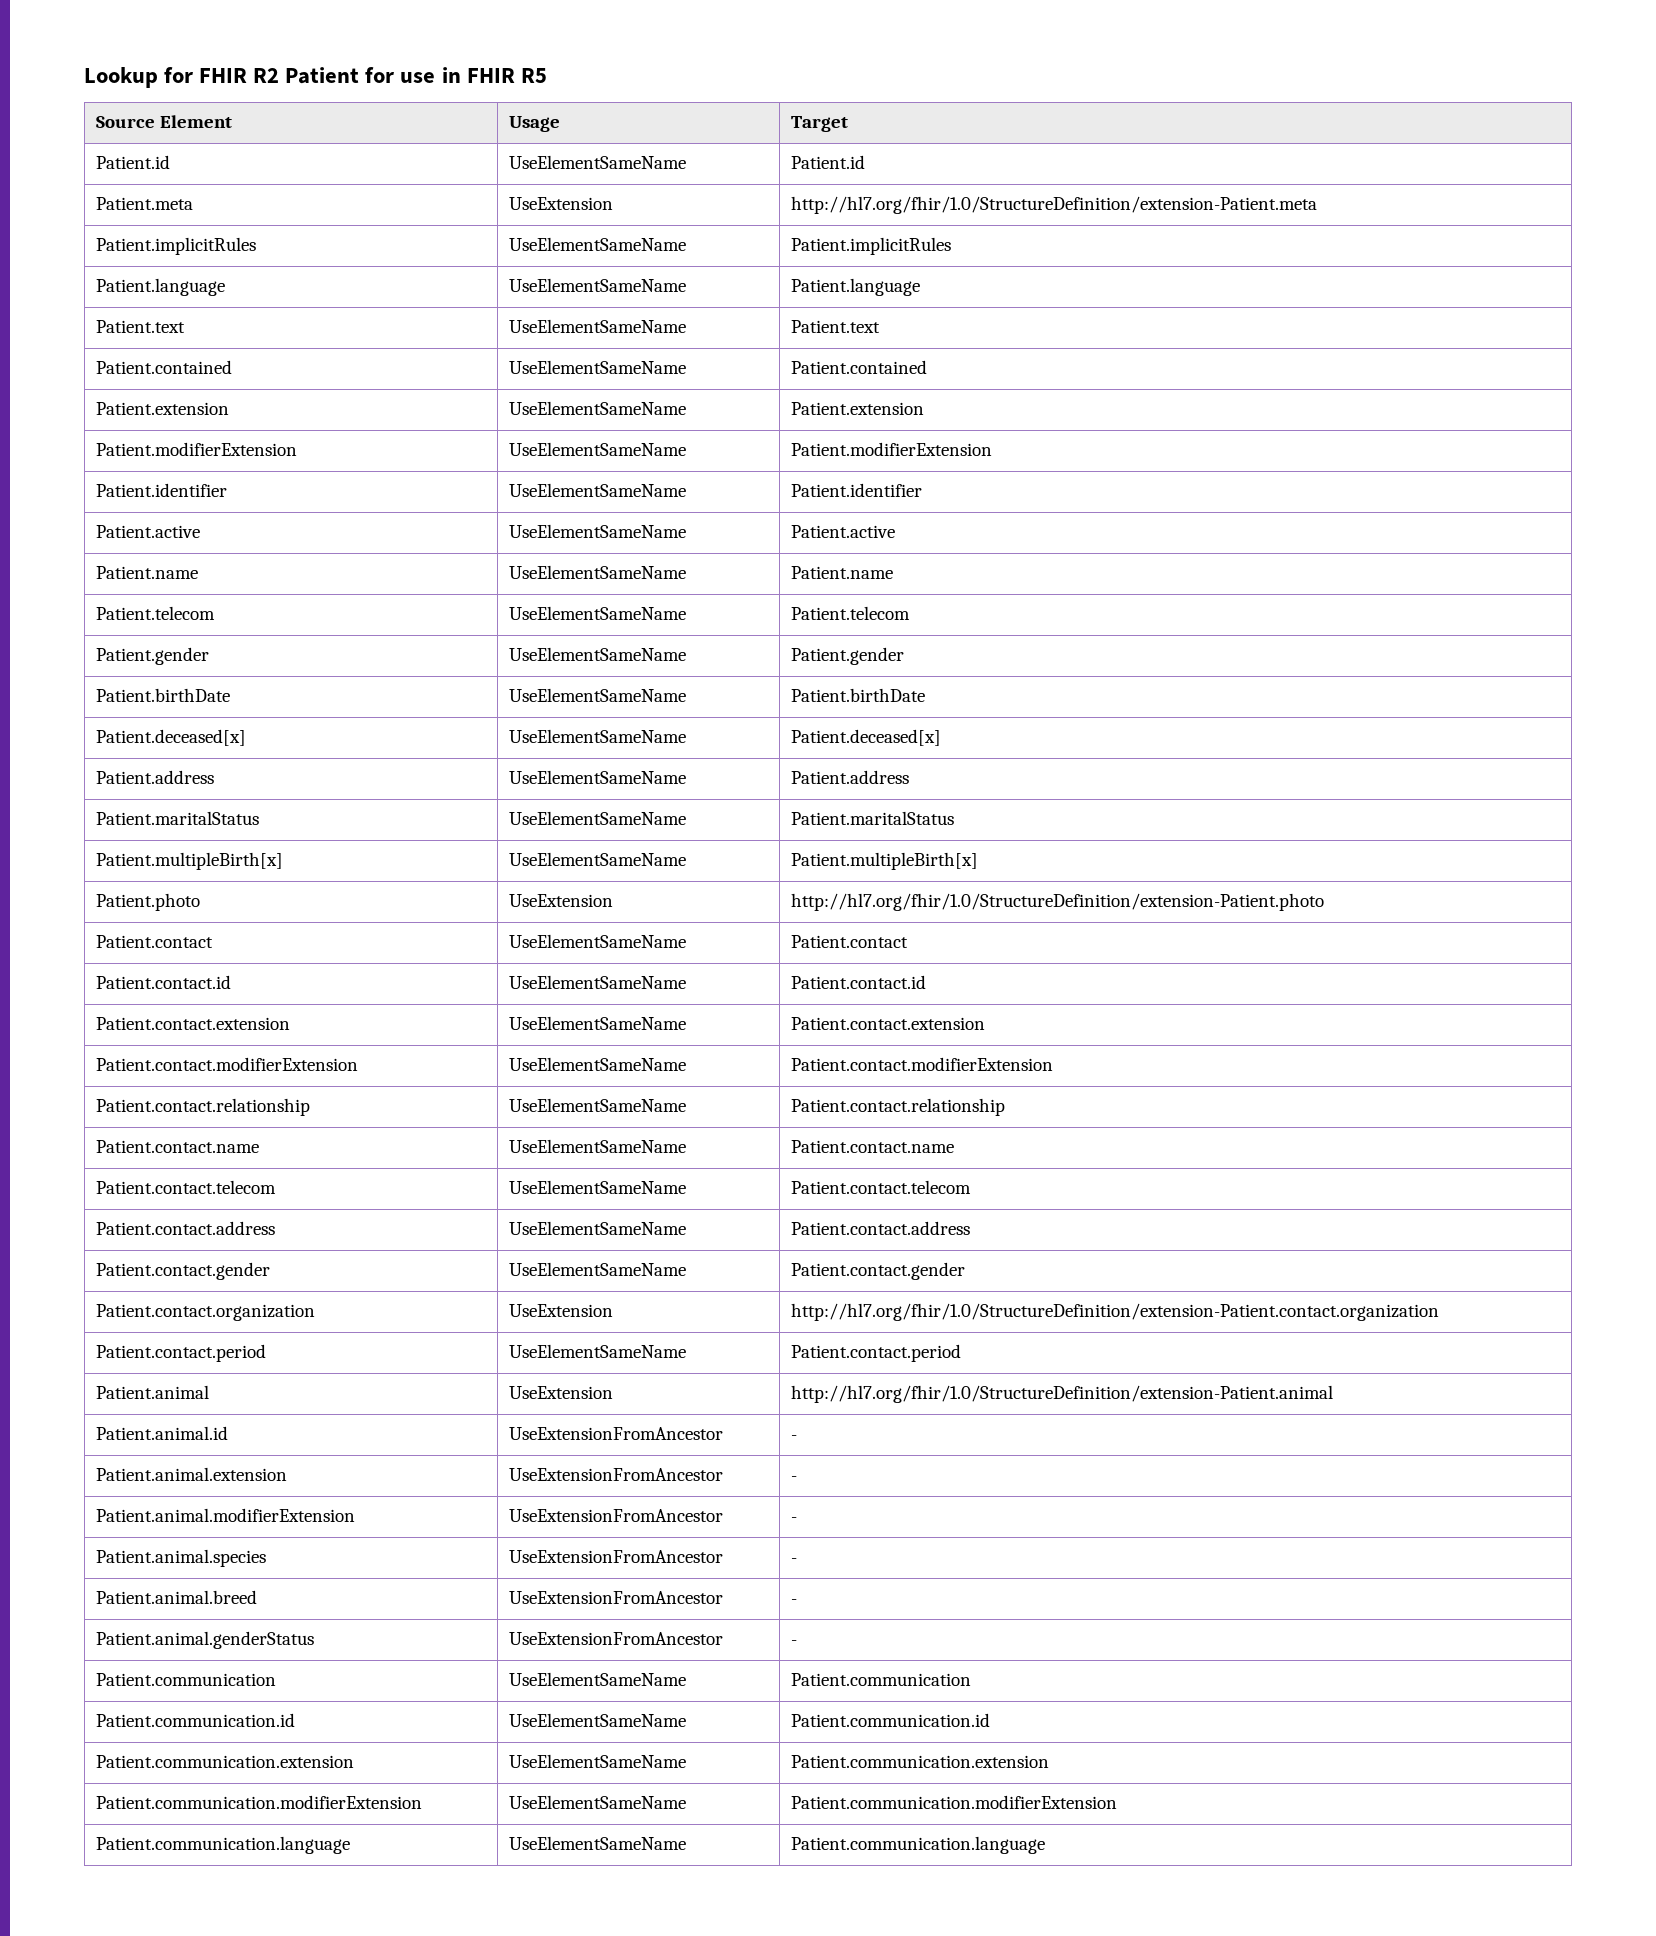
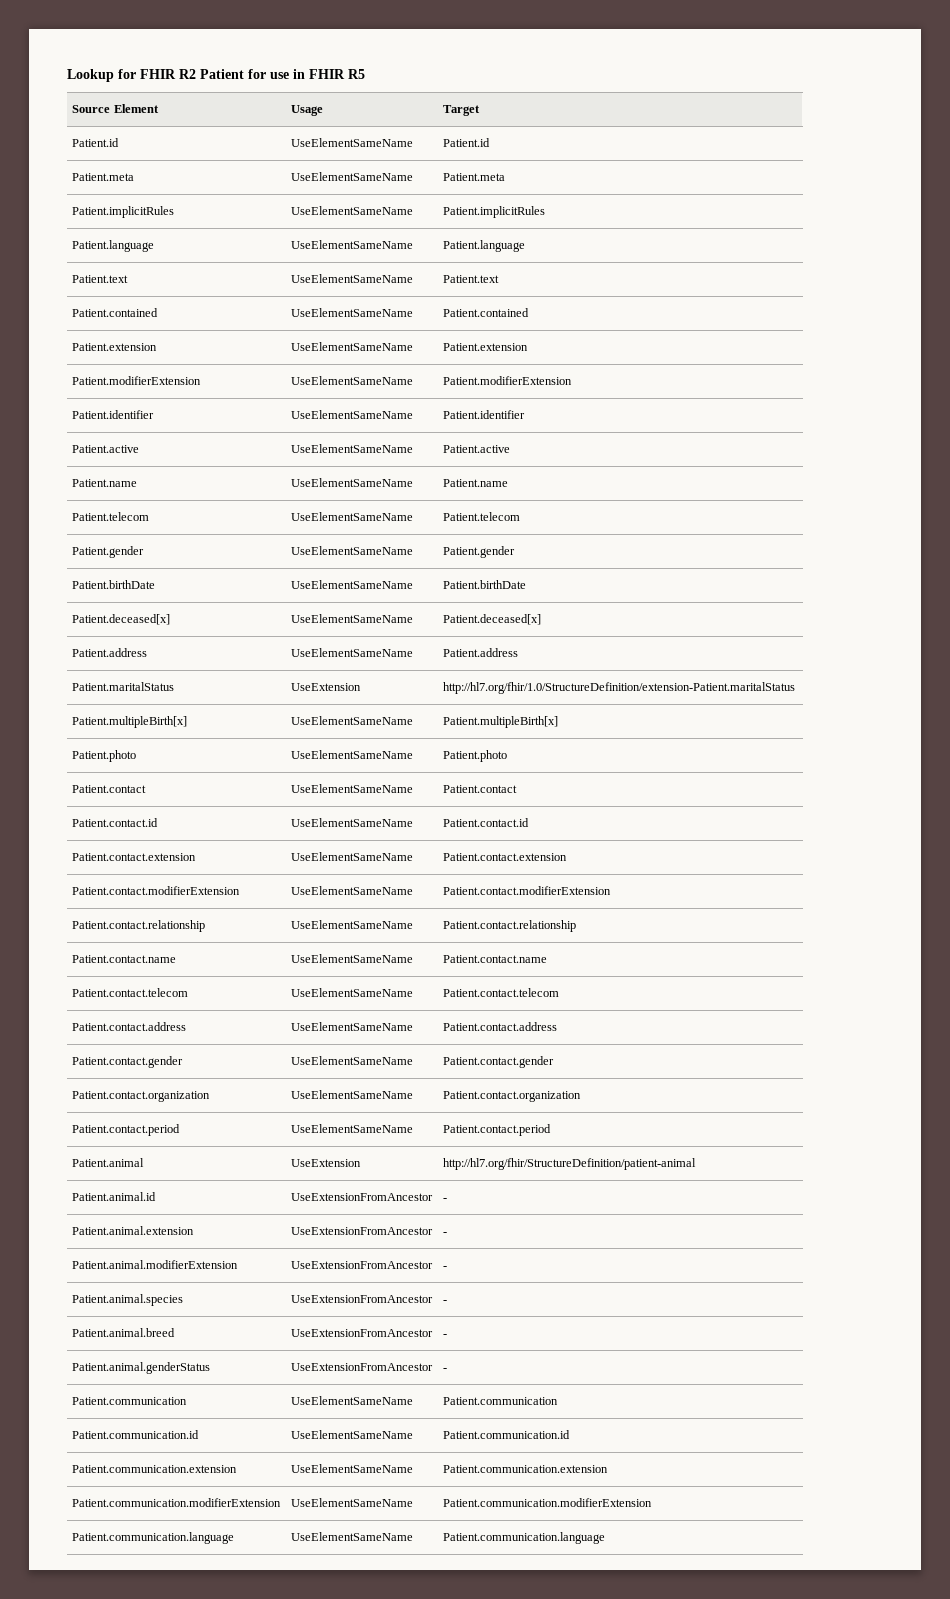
- Patient.meta | UseExtension | http://hl7.org/fhir/1.0/StructureDefinition/extension-Patient.meta
+ Patient.meta | UseElementSameName | Patient.meta
- Patient.maritalStatus | UseElementSameName | Patient.maritalStatus
+ Patient.maritalStatus | UseExtension | http://hl7.org/fhir/1.0/StructureDefinition/extension-Patient.maritalStatus
- Patient.photo | UseExtension | http://hl7.org/fhir/1.0/StructureDefinition/extension-Patient.photo
+ Patient.photo | UseElementSameName | Patient.photo
- Patient.contact.organization | UseExtension | http://hl7.org/fhir/1.0/StructureDefinition/extension-Patient.contact.organization
+ Patient.contact.organization | UseElementSameName | Patient.contact.organization
- Patient.animal | UseExtension | http://hl7.org/fhir/1.0/StructureDefinition/extension-Patient.animal
+ Patient.animal | UseExtension | http://hl7.org/fhir/StructureDefinition/patient-animal

